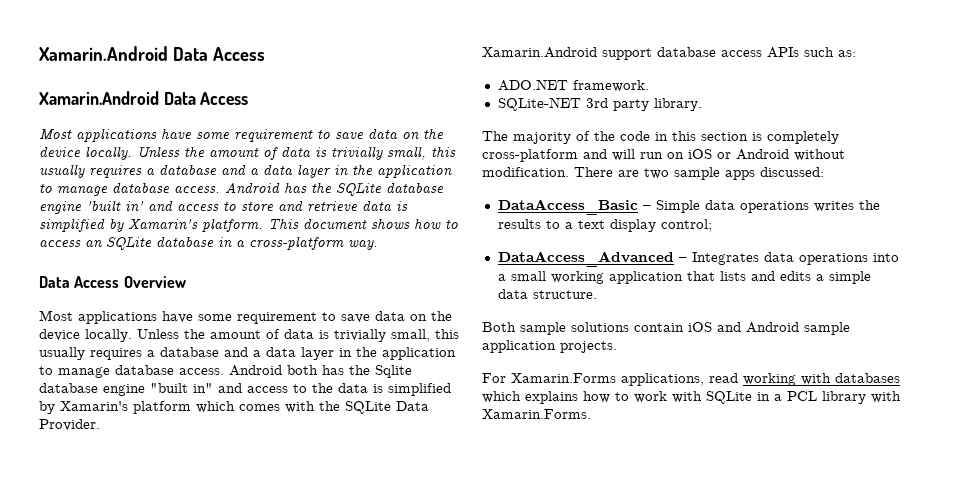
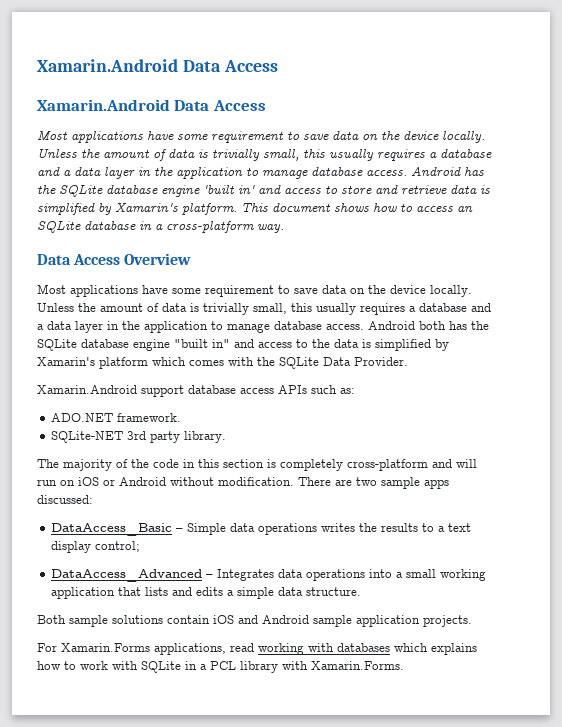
- Android both has the Sqlite database engine "built in" and access to the data is simplified by Xamarin's platform which comes with the SQLite Data Provider.
+ Android both has the SQLite database engine "built in" and access to the data is simplified by Xamarin's platform which comes with the SQLite Data Provider.

